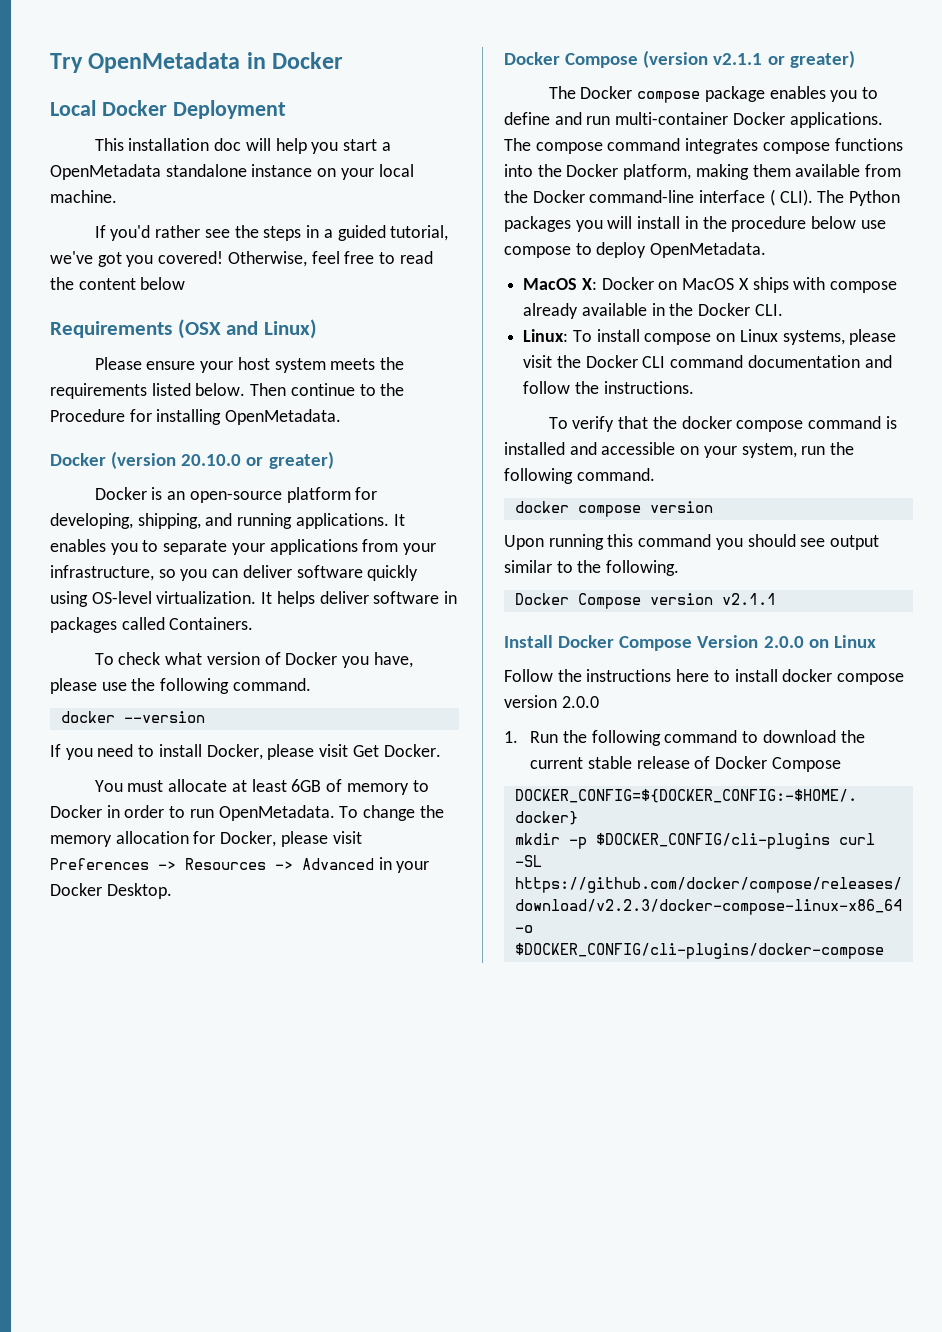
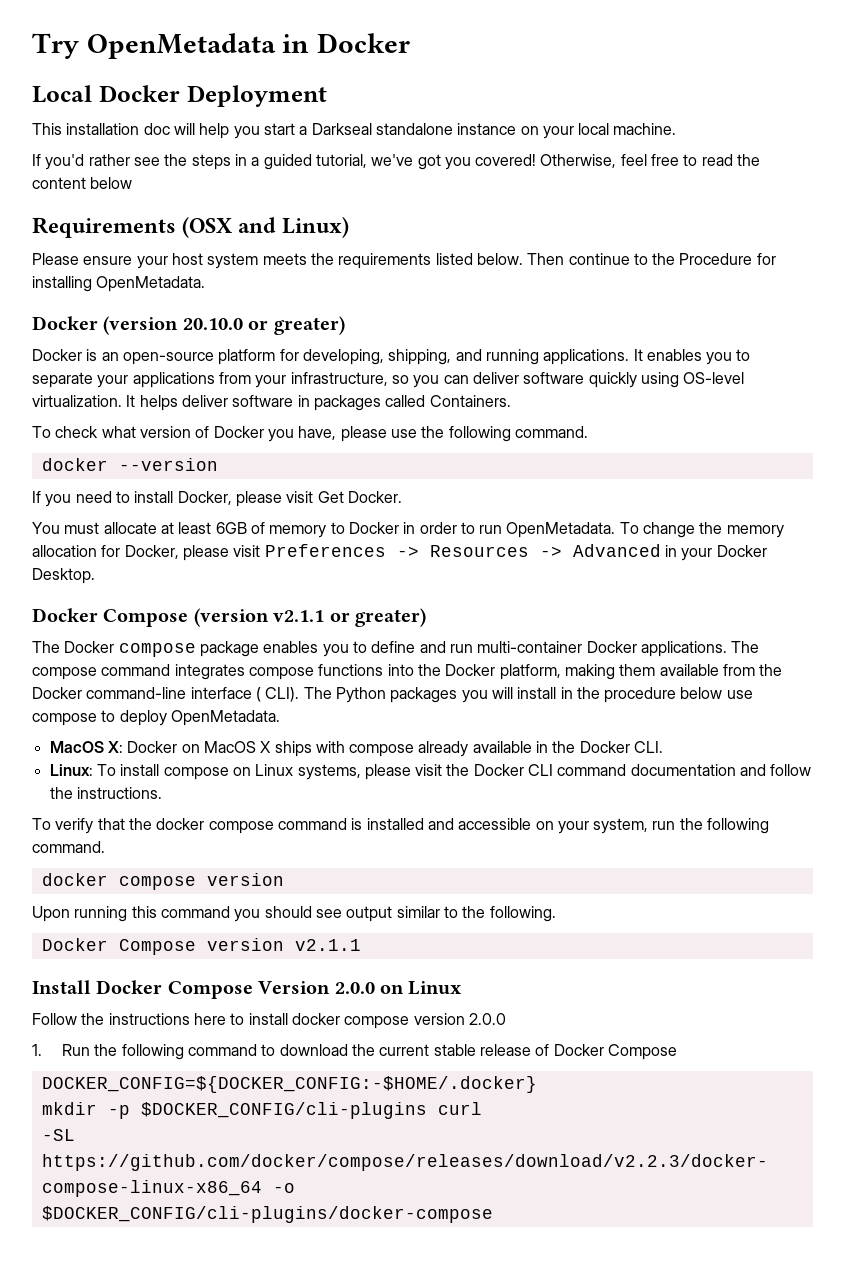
- This installation doc will help you start a OpenMetadata standalone instance on your local machine.
+ This installation doc will help you start a Darkseal standalone instance on your local machine.

